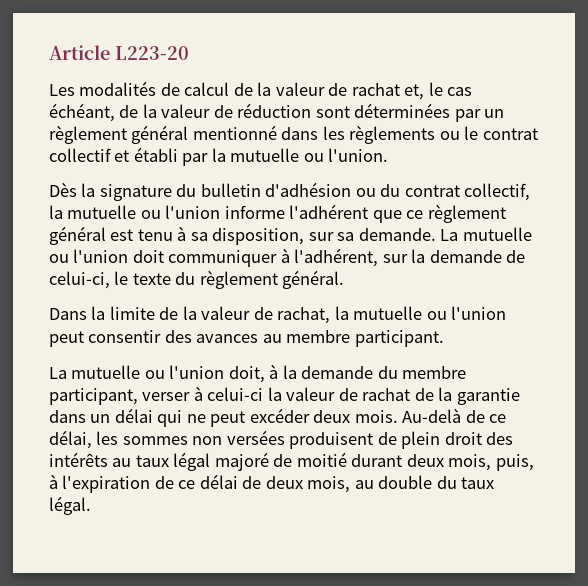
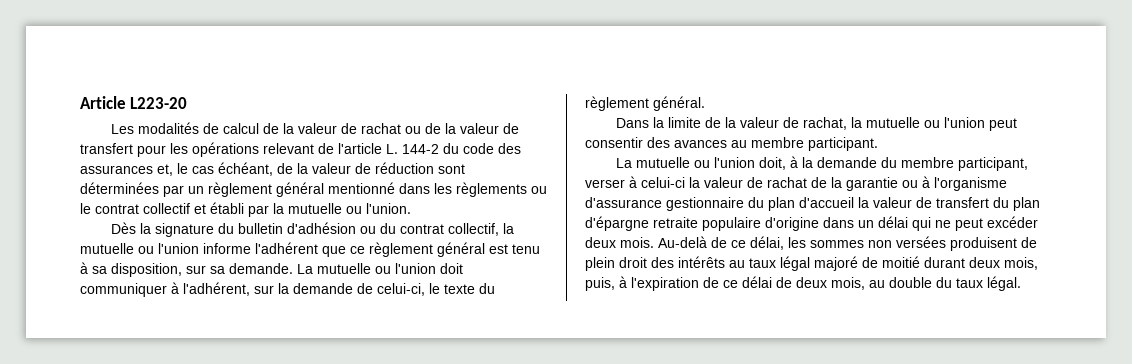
- Les modalités de calcul de la valeur de rachat et, le cas échéant, de la valeur de réduction sont déterminées par un règlement général mentionné dans les règlements ou le contrat collectif et établi par la mutuelle ou l'union.
+ Les modalités de calcul de la valeur de rachat ou de la valeur de transfert pour les opérations relevant de l'article L. 144-2 du code des assurances et, le cas échéant, de la valeur de réduction sont déterminées par un règlement général mentionné dans les règlements ou le contrat collectif et établi par la mutuelle ou l'union.
- La mutuelle ou l'union doit, à la demande du membre participant, verser à celui-ci la valeur de rachat de la garantie dans un délai qui ne peut excéder deux mois.
+ La mutuelle ou l'union doit, à la demande du membre participant, verser à celui-ci la valeur de rachat de la garantie ou à l'organisme d'assurance gestionnaire du plan d'accueil la valeur de transfert du plan d'épargne retraite populaire d'origine dans un délai qui ne peut excéder deux mois.

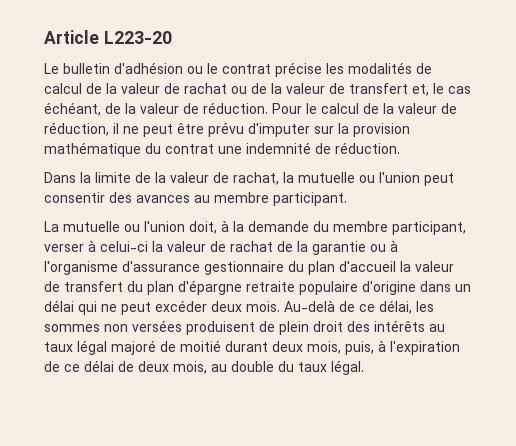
- Les modalités de calcul de la valeur de rachat ou de la valeur de transfert pour les opérations relevant de l'article L. 144-2 du code des assurances et, le cas échéant, de la valeur de réduction sont déterminées par un règlement général mentionné dans les règlements ou le contrat collectif et établi par la mutuelle ou l'union.
- Dès la signature du bulletin d'adhésion ou du contrat collectif, la mutuelle ou l'union informe l'adhérent que ce règlement général est tenu à sa disposition, sur sa demande. La mutuelle ou l'union doit communiquer à l'adhérent, sur la demande de celui-ci, le texte du règlement général.
+ Le bulletin d'adhésion ou le contrat précise les modalités de calcul de la valeur de rachat ou de la valeur de transfert et, le cas échéant, de la valeur de réduction. Pour le calcul de la valeur de réduction, il ne peut être prévu d'imputer sur la provision mathématique du contrat une indemnité de réduction.

